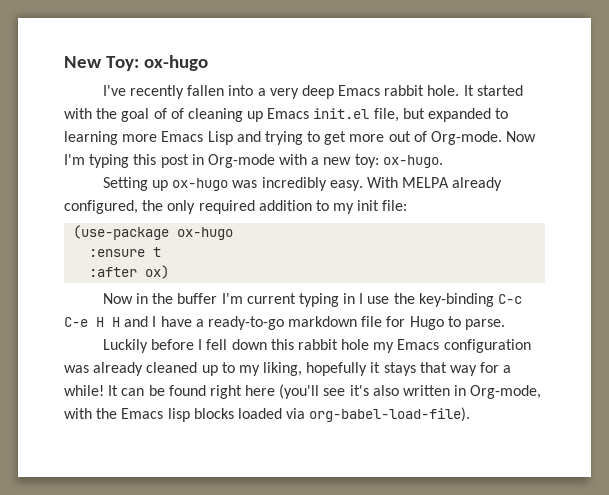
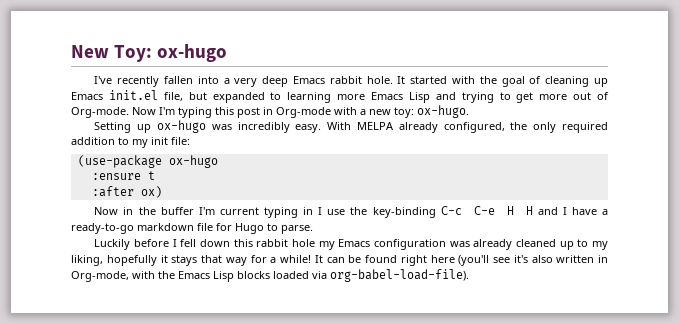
- It started with the goal of of cleaning up Emacs init.el file, but expanded to learning more Emacs Lisp and trying to get more out of Org-mode.
+ It started with the goal of cleaning up Emacs init.el file, but expanded to learning more Emacs Lisp and trying to get more out of Org-mode.
- It can be found right here (you'll see it's also written in Org-mode, with the Emacs lisp blocks loaded via org-babel-load-file).
+ It can be found right here (you'll see it's also written in Org-mode, with the Emacs Lisp blocks loaded via org-babel-load-file).

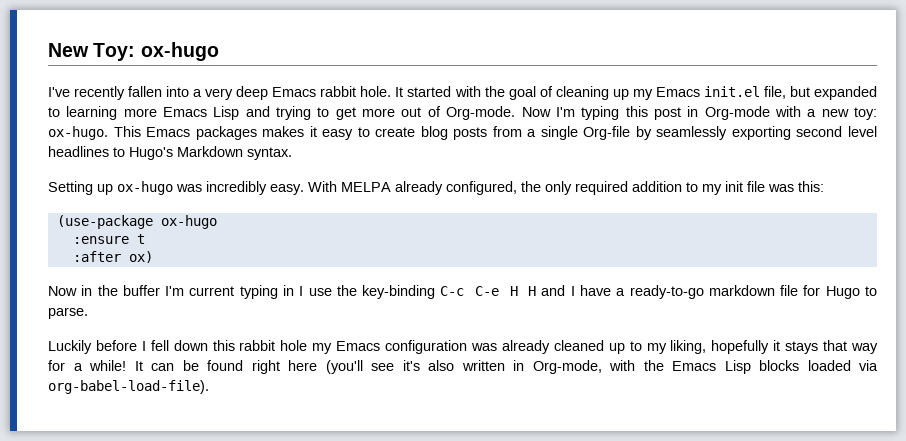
- It started with the goal of cleaning up Emacs init.el file, but expanded to learning more Emacs Lisp and trying to get more out of Org-mode.
+ It started with the goal of cleaning up my Emacs init.el file, but expanded to learning more Emacs Lisp and trying to get more out of Org-mode.
+ This Emacs packages makes it easy to create blog posts from a single Org-file by seamlessly exporting second level headlines to Hugo's Markdown syntax.
- With MELPA already configured, the only required addition to my init file:
+ With MELPA already configured, the only required addition to my init file was this:

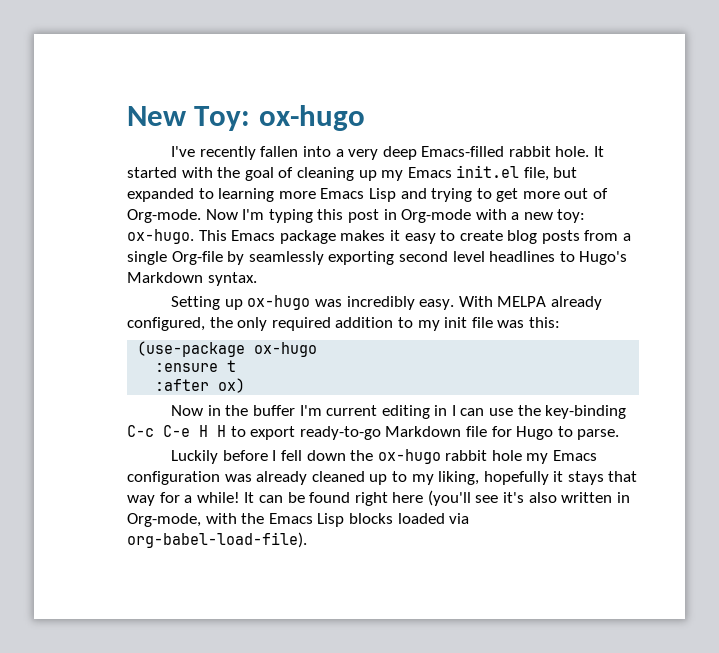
- I've recently fallen into a very deep Emacs rabbit hole.
+ I've recently fallen into a very deep Emacs-filled rabbit hole.
- This Emacs packages makes it easy to create blog posts from a single Org-file by seamlessly exporting second level headlines to Hugo's Markdown syntax.
+ This Emacs package makes it easy to create blog posts from a single Org-file by seamlessly exporting second level headlines to Hugo's Markdown syntax.
- Now in the buffer I'm current typing in I use the key-binding C-c C-e H H and I have a ready-to-go markdown file for Hugo to parse.
+ Now in the buffer I'm current editing in I can use the key-binding C-c C-e H H to export ready-to-go Markdown file for Hugo to parse.
- Luckily before I fell down this rabbit hole my Emacs configuration was already cleaned up to my liking, hopefully it stays that way for a while!
+ Luckily before I fell down the ox-hugo rabbit hole my Emacs configuration was already cleaned up to my liking, hopefully it stays that way for a while!

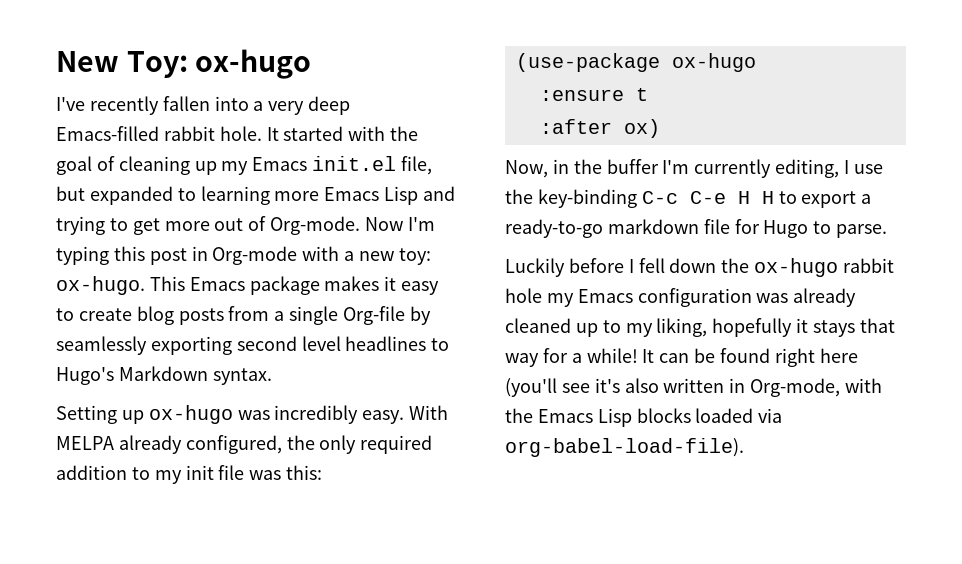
- Now in the buffer I'm current editing in I can use the key-binding C-c C-e H H to export ready-to-go Markdown file for Hugo to parse.
+ Now, in the buffer I'm currently editing, I use the key-binding C-c C-e H H to export a ready-to-go markdown file for Hugo to parse.

